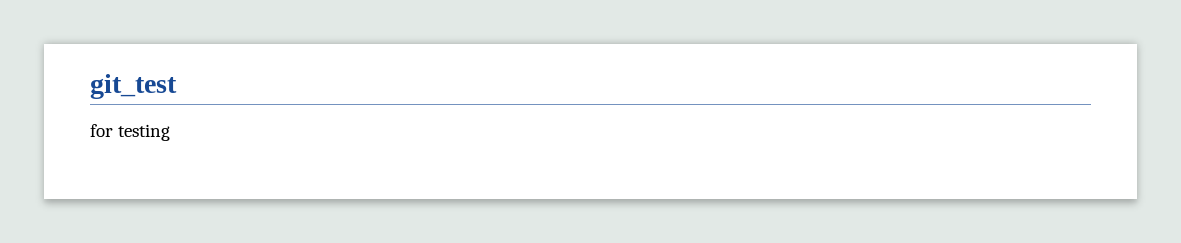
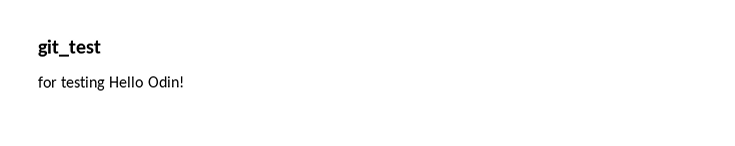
- for testing
+ for testing Hello Odin!

